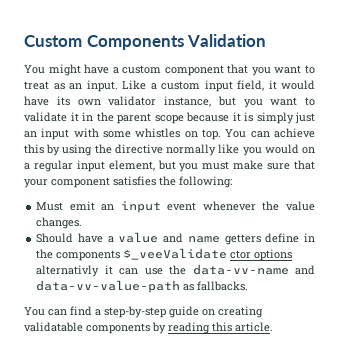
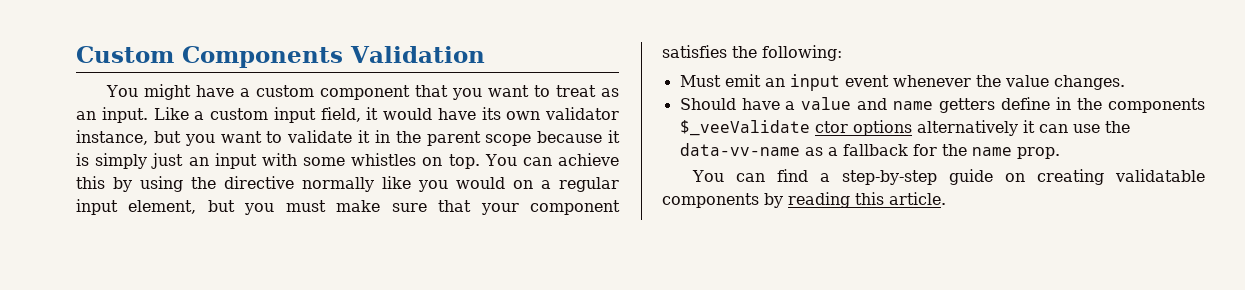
- Should have a value and name getters define in the components $_veeValidate ctor options alternativly it can use the data-vv-name and data-vv-value-path as fallbacks.
+ Should have a value and name getters define in the components $_veeValidate ctor options alternatively it can use the data-vv-name as a fallback for the name prop.

